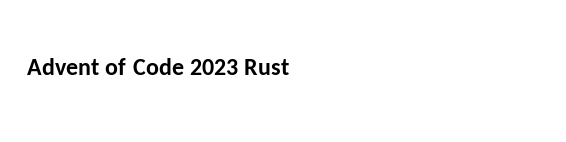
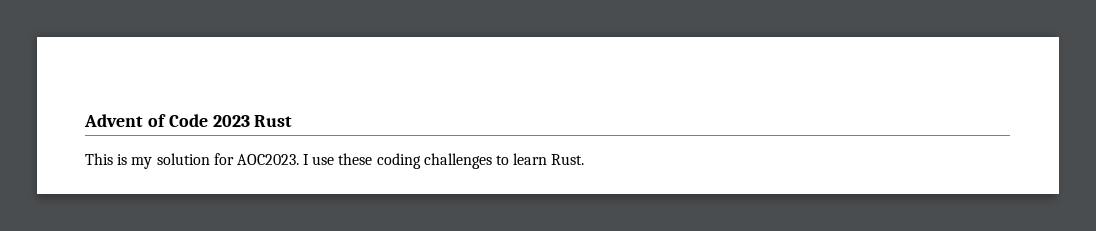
+ This is my solution for AOC2023. I use these coding challenges to learn Rust.

